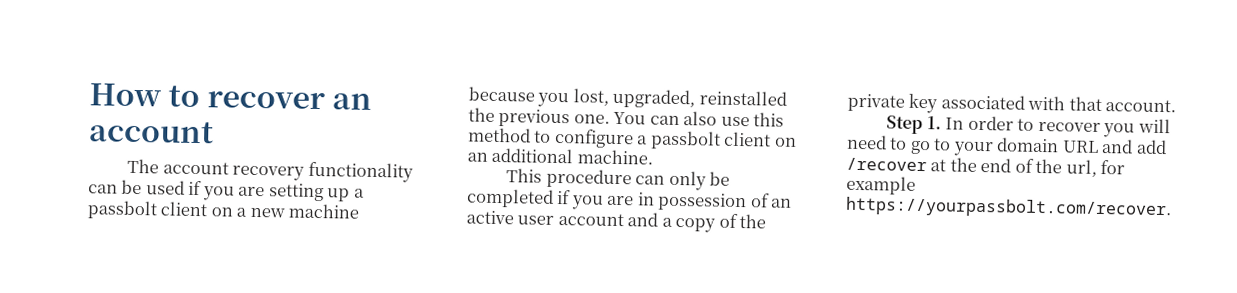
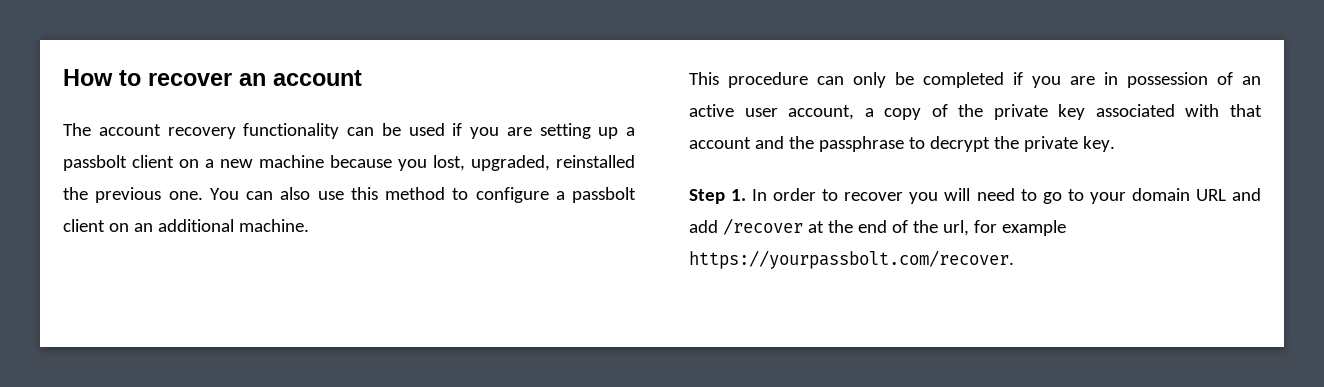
- This procedure can only be completed if you are in possession of an active user account and a copy of the private key associated with that account.
+ This procedure can only be completed if you are in possession of an active user account, a copy of the private key associated with that account and the passphrase to decrypt the private key.

